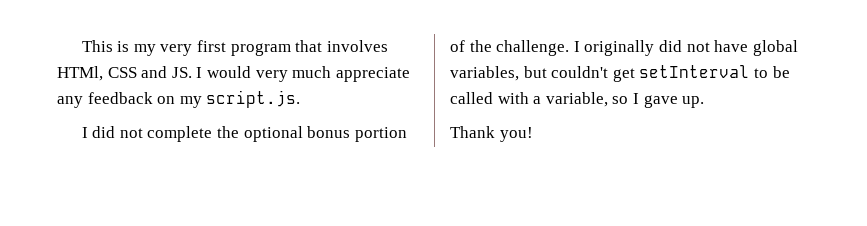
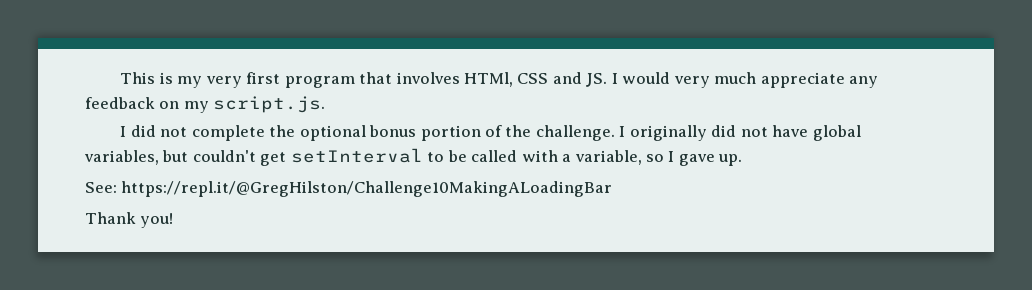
+ See: https://repl.it/@GregHilston/Challenge10MakingALoadingBar

